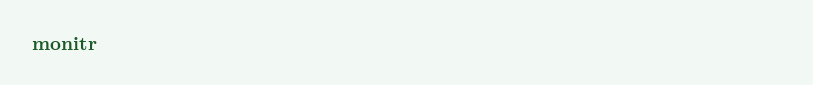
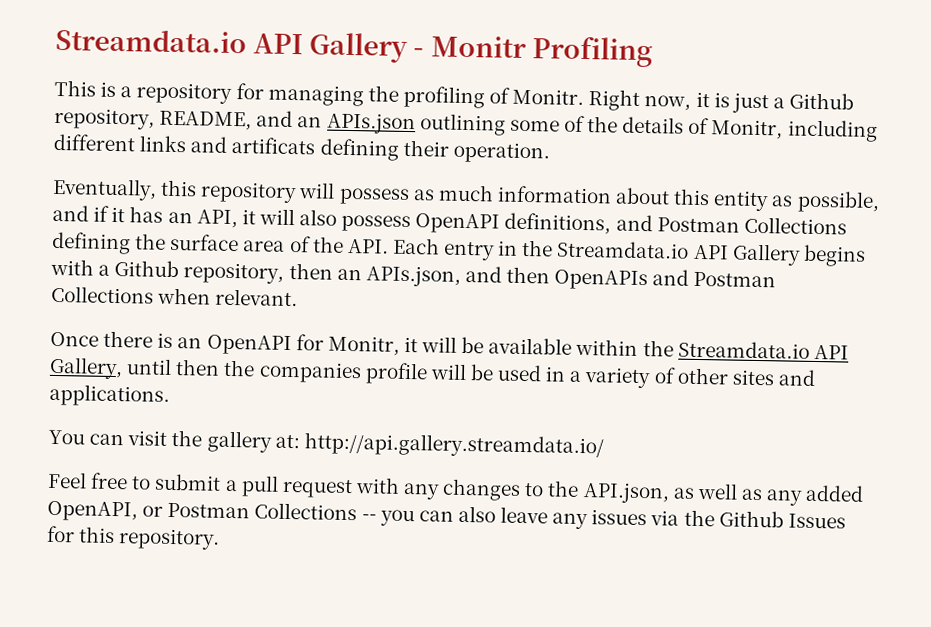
- monitr
+ Streamdata.io API Gallery - Monitr Profiling
+ This is a repository for managing the profiling of Monitr. Right now, it is just a Github repository, README, and an APIs.json outlining some of the details of Monitr, including different links and artificats defining their operation.
+ Eventually, this repository will possess as much information about this entity as possible, and if it has an API, it will also possess OpenAPI definitions, and Postman Collections defining the surface area of the API. Each entry in the Streamdata.io API Gallery begins with a Github repository, then an APIs.json, and then OpenAPIs and Postman Collections when relevant.
+ Once there is an OpenAPI for Monitr, it will be available within the Streamdata.io API Gallery, until then the companies profile will be used in a variety of other sites and applications.
+ You can visit the gallery at: http://api.gallery.streamdata.io/
+ Feel free to submit a pull request with any changes to the API.json, as well as any added OpenAPI, or Postman Collections -- you can also leave any issues via the Github Issues for this repository.

